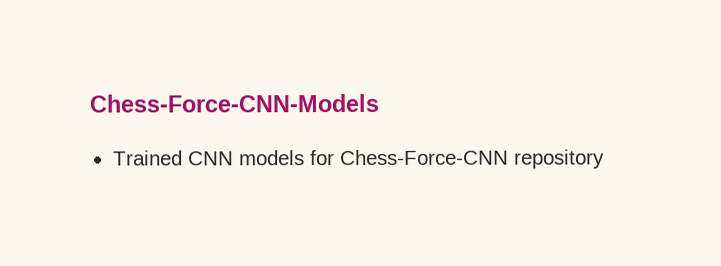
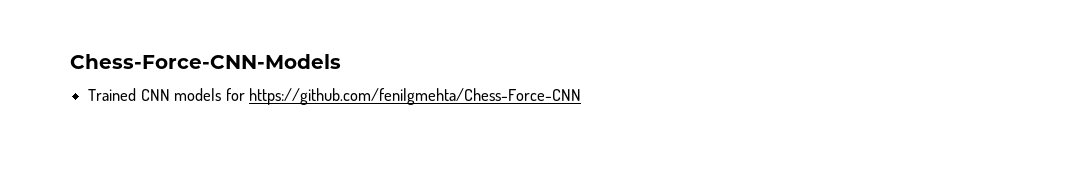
- Trained CNN models for Chess-Force-CNN repository
+ Trained CNN models for https://github.com/fenilgmehta/Chess-Force-CNN

